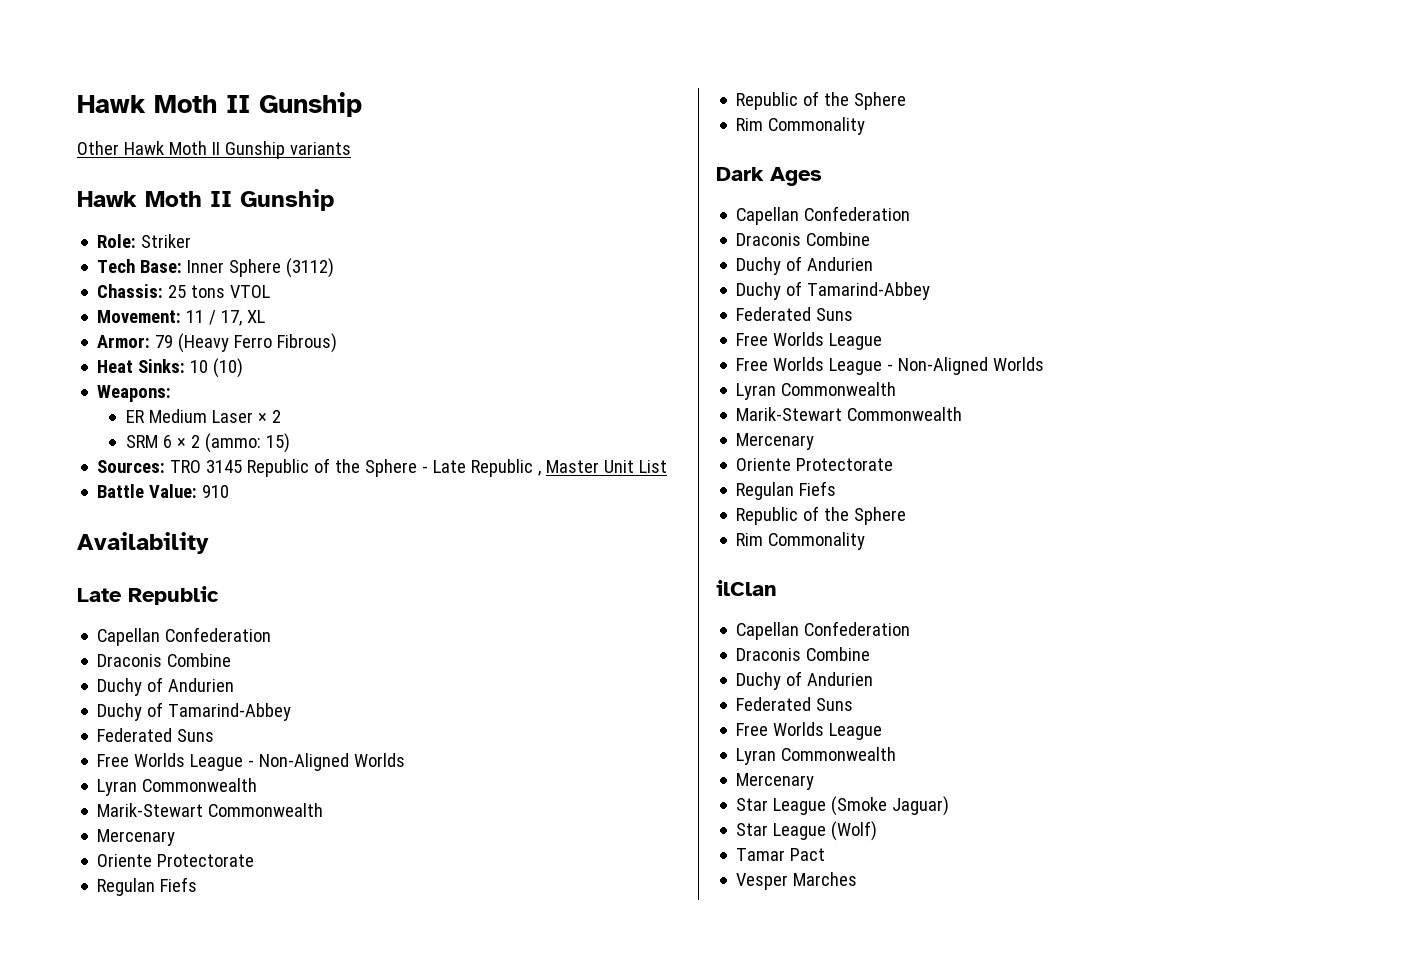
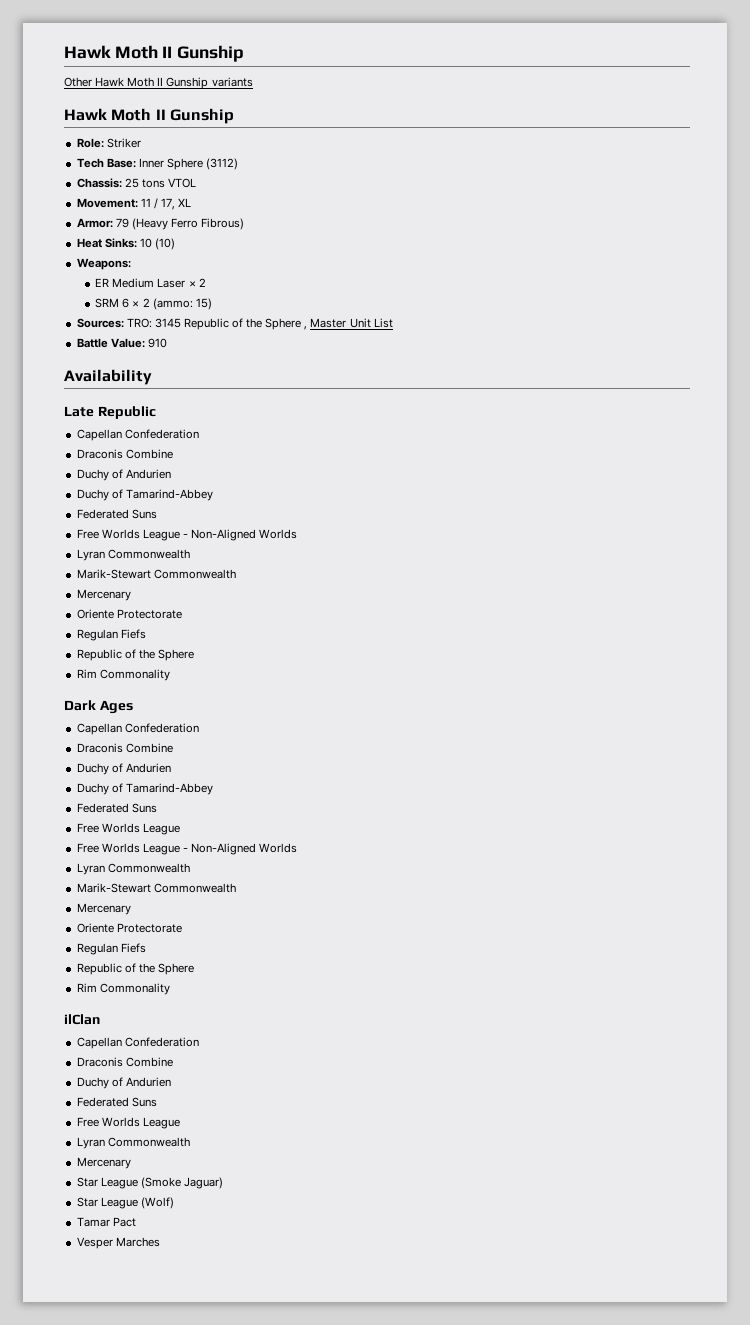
- Sources: TRO 3145 Republic of the Sphere - Late Republic , Master Unit List
+ Sources: TRO: 3145 Republic of the Sphere , Master Unit List

